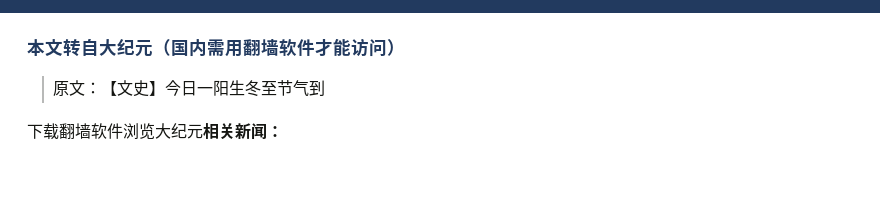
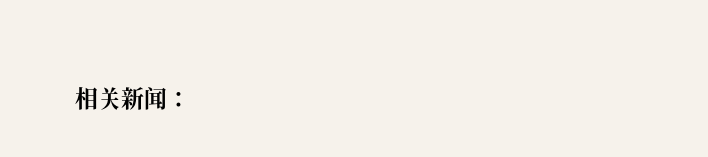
- 本文转自大纪元（国内需用翻墙软件才能访问）
- 原文：【文史】今日一阳生冬至节气到
- 下载翻墙软件浏览大纪元相关新闻：
+ 相关新闻：

